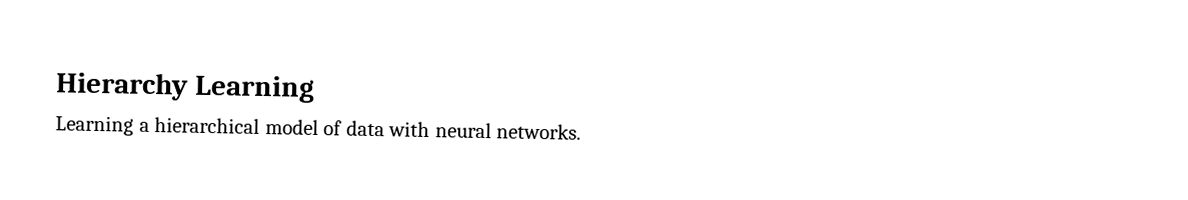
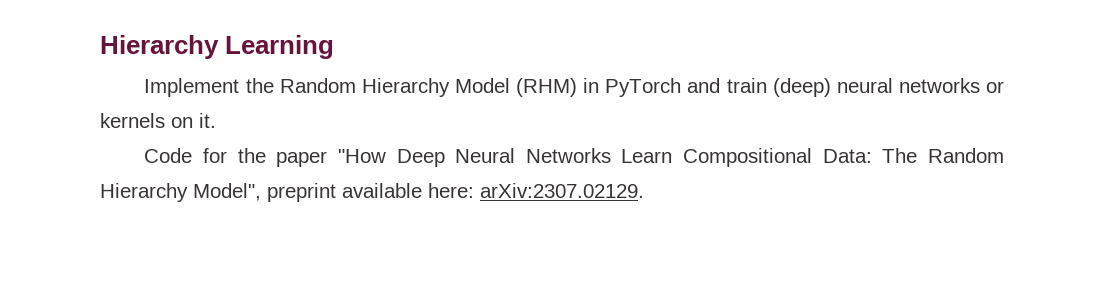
- Learning a hierarchical model of data with neural networks.
+ Implement the Random Hierarchy Model (RHM) in PyTorch and train (deep) neural networks or kernels on it.
+ Code for the paper "How Deep Neural Networks Learn Compositional Data: The Random Hierarchy Model", preprint available here: arXiv:2307.02129.

